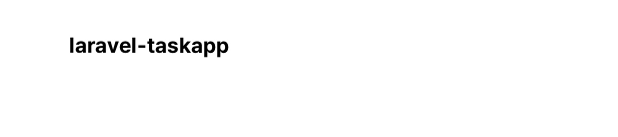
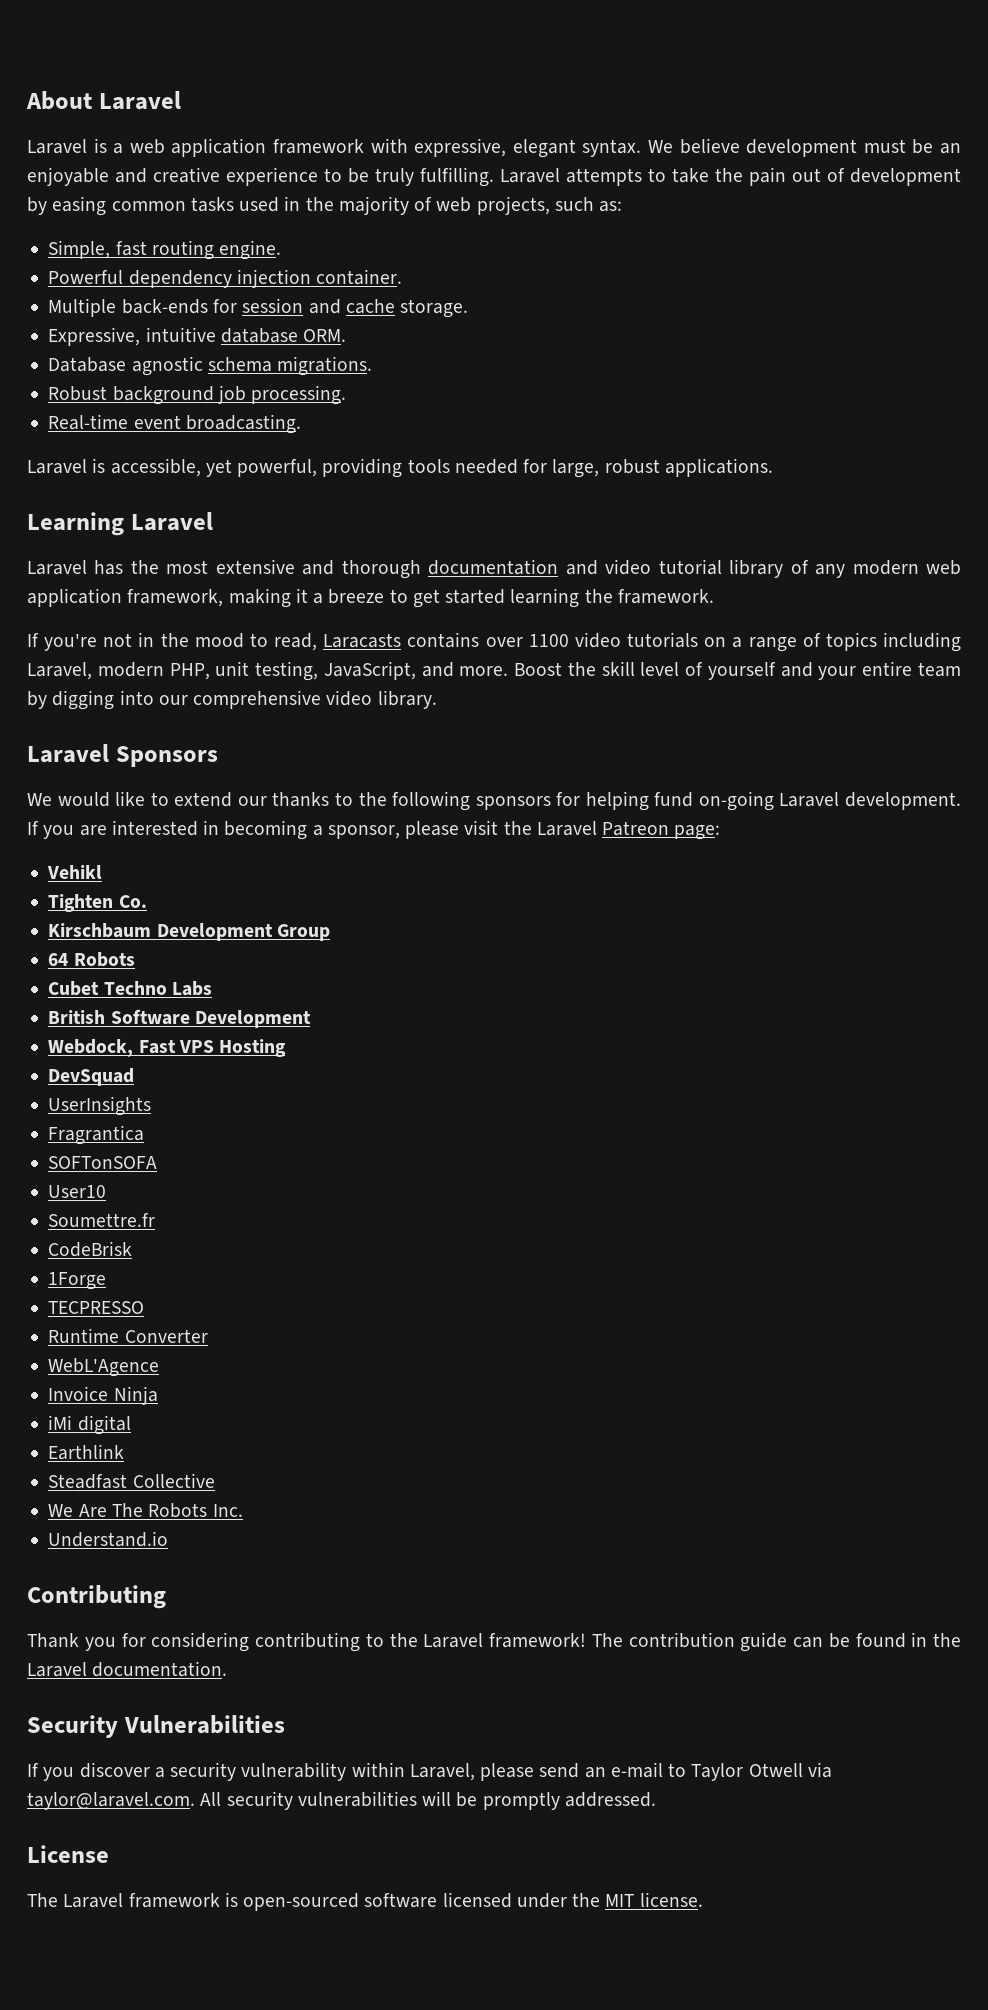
- laravel-taskapp
+ About Laravel
+ Laravel is a web application framework with expressive, elegant syntax. We believe development must be an enjoyable and creative experience to be truly fulfilling. Laravel attempts to take the pain out of development by easing common tasks used in the majority of web projects, such as:
+ Simple, fast routing engine.
+ Powerful dependency injection container.
+ Multiple back-ends for session and cache storage.
+ Expressive, intuitive database ORM.
+ Database agnostic schema migrations.
+ Robust background job processing.
+ Real-time event broadcasting.
+ Laravel is accessible, yet powerful, providing tools needed for large, robust applications.
+ Learning Laravel
+ Laravel has the most extensive and thorough documentation and video tutorial library of any modern web application framework, making it a breeze to get started learning the framework.
+ If you're not in the mood to read, Laracasts contains over 1100 video tutorials on a range of topics including Laravel, modern PHP, unit testing, JavaScript, and more. Boost the skill level of yourself and your entire team by digging into our comprehensive video library.
+ Laravel Sponsors
+ We would like to extend our thanks to the following sponsors for helping fund on-going Laravel development. If you are interested in becoming a sponsor, please visit the Laravel Patreon page:
+ Vehikl
+ Tighten Co.
+ Kirschbaum Development Group
+ 64 Robots
+ Cubet Techno Labs
+ British Software Development
+ Webdock, Fast VPS Hosting
+ DevSquad
+ UserInsights
+ Fragrantica
+ SOFTonSOFA
+ User10
+ Soumettre.fr
+ CodeBrisk
+ 1Forge
+ TECPRESSO
+ Runtime Converter
+ WebL'Agence
+ Invoice Ninja
+ iMi digital
+ Earthlink
+ Steadfast Collective
+ We Are The Robots Inc.
+ Understand.io
+ Contributing
+ Thank you for considering contributing to the Laravel framework! The contribution guide can be found in the Laravel documentation.
+ Security Vulnerabilities
+ If you discover a security vulnerability within Laravel, please send an e-mail to Taylor Otwell via taylor@laravel.com. All security vulnerabilities will be promptly addressed.
+ License
+ The Laravel framework is open-sourced software licensed under the MIT license.

